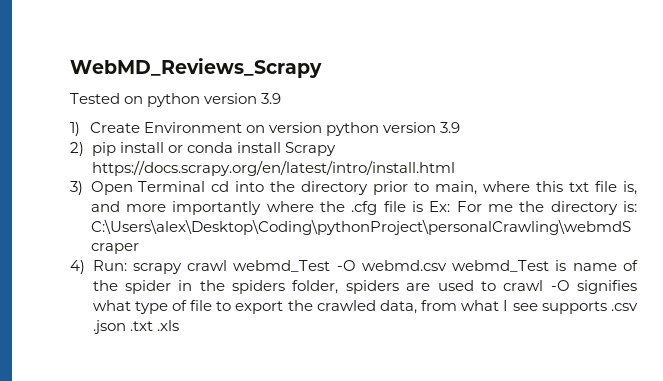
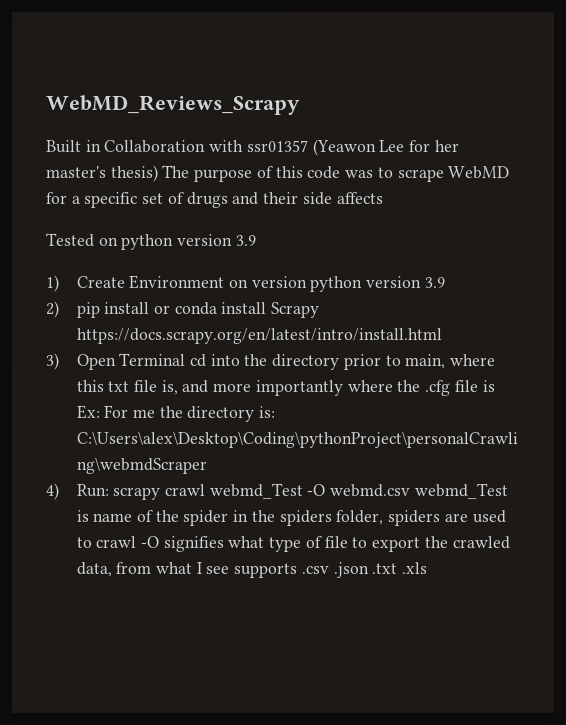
+ Built in Collaboration with ssr01357 (Yeawon Lee for her master's thesis) The purpose of this code was to scrape WebMD for a specific set of drugs and their side affects

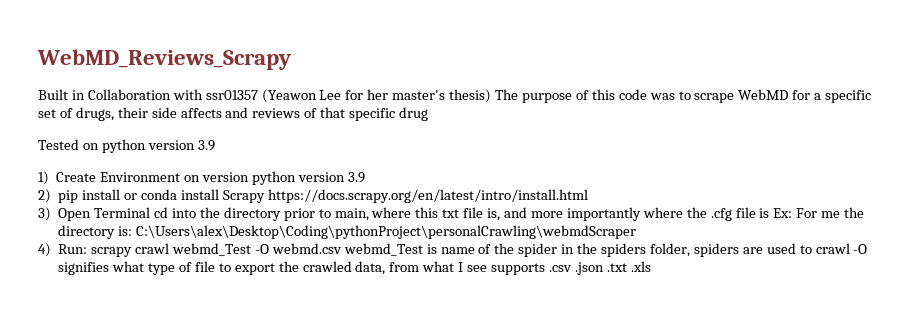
- Built in Collaboration with ssr01357 (Yeawon Lee for her master's thesis) The purpose of this code was to scrape WebMD for a specific set of drugs and their side affects
+ Built in Collaboration with ssr01357 (Yeawon Lee for her master's thesis) The purpose of this code was to scrape WebMD for a specific set of drugs, their side affects and reviews of that specific drug

